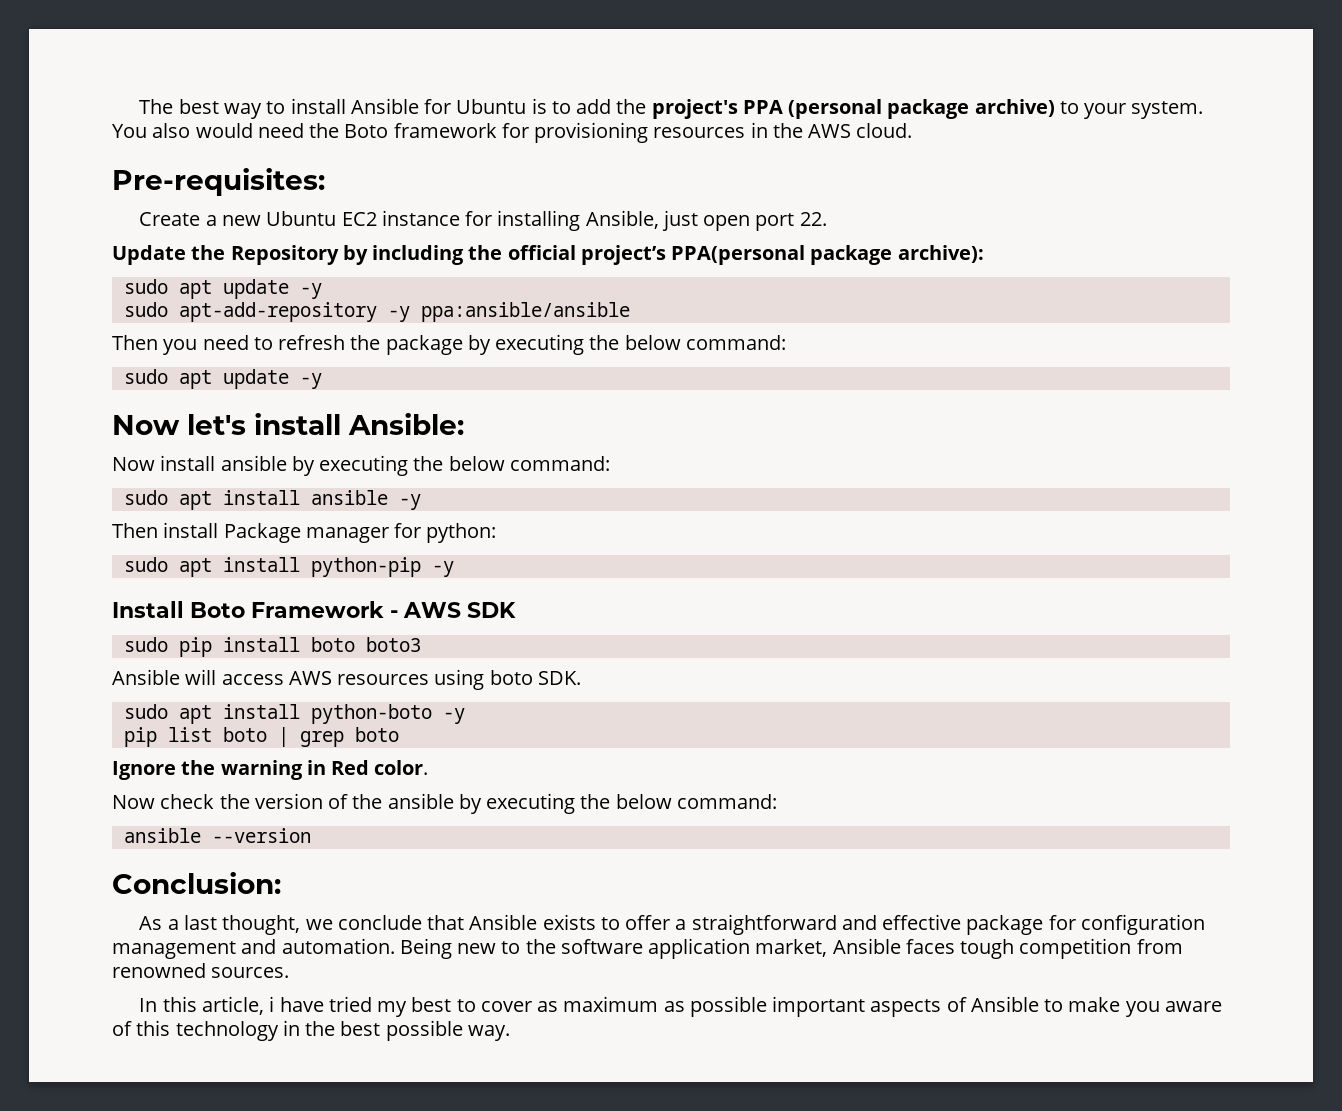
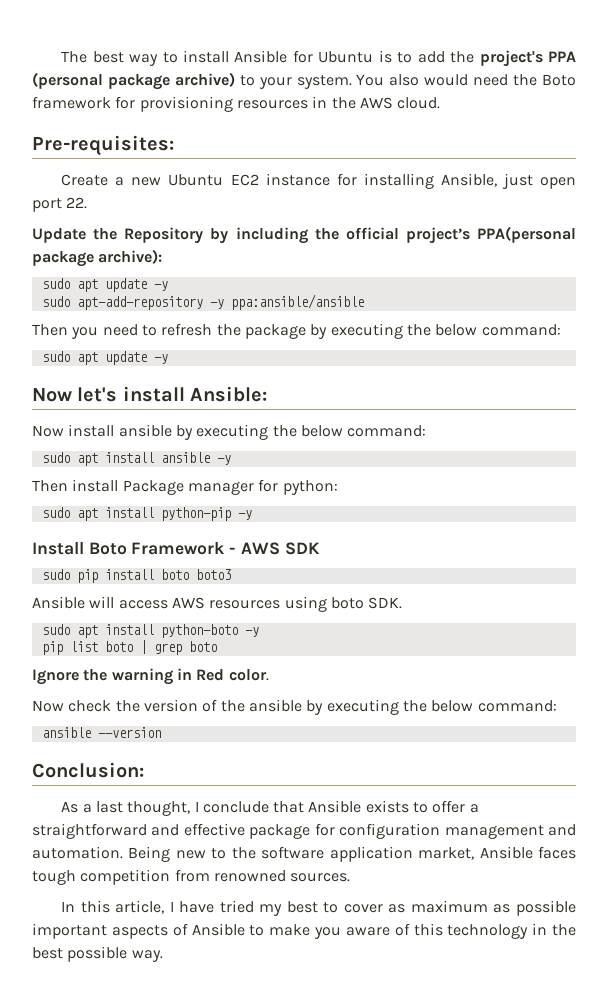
- As a last thought, we conclude that Ansible exists to offer a straightforward and effective package for configuration management and automation.
+ As a last thought, I conclude that Ansible exists to offer a straightforward and effective package for configuration management and automation.
- In this article, i have tried my best to cover as maximum as possible important aspects of Ansible to make you aware of this technology in the best possible way.
+ In this article, I have tried my best to cover as maximum as possible important aspects of Ansible to make you aware of this technology in the best possible way.

